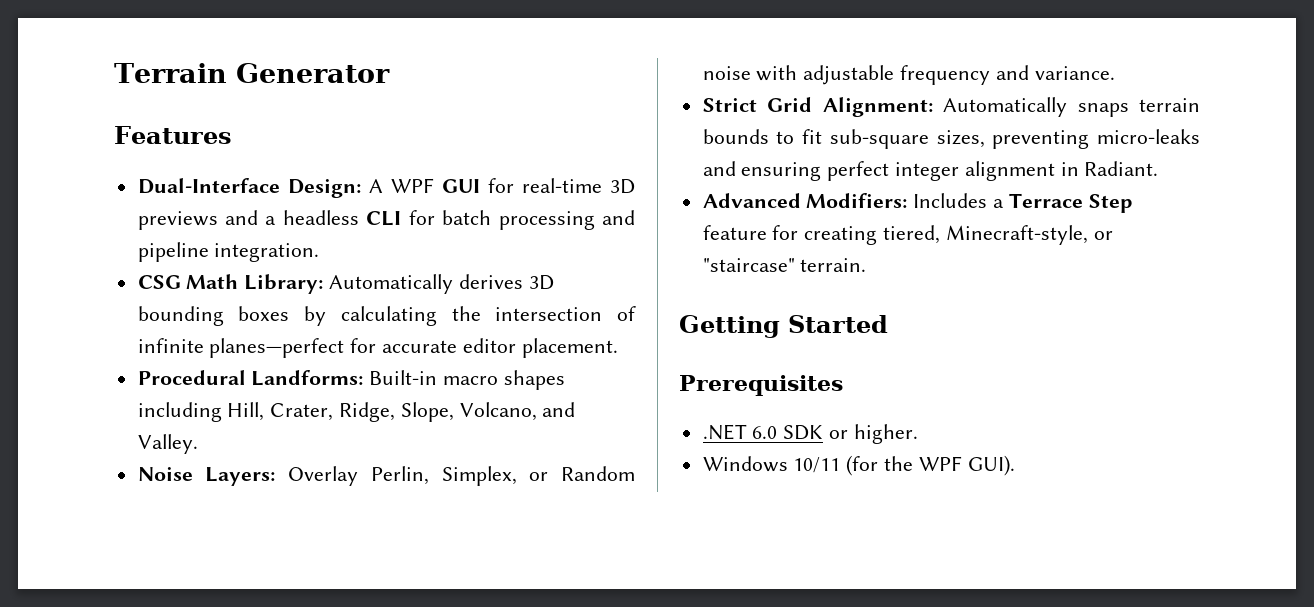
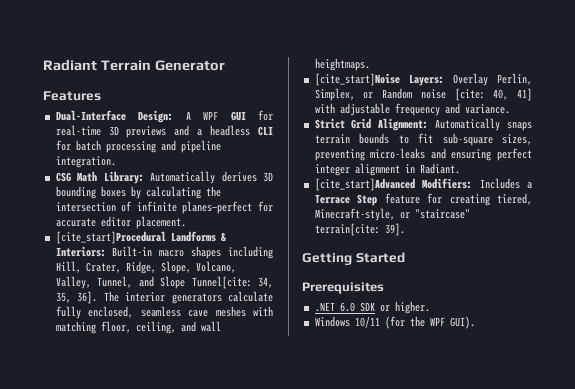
- Terrain Generator
+ Radiant Terrain Generator
- Procedural Landforms: Built-in macro shapes including Hill, Crater, Ridge, Slope, Volcano, and Valley.
- Noise Layers: Overlay Perlin, Simplex, or Random noise with adjustable frequency and variance.
+ [cite_start]Procedural Landforms & Interiors: Built-in macro shapes including Hill, Crater, Ridge, Slope, Volcano, Valley, Tunnel, and Slope Tunnel[cite: 34, 35, 36]. The interior generators calculate fully enclosed, seamless cave meshes with matching floor, ceiling, and wall heightmaps.
+ [cite_start]Noise Layers: Overlay Perlin, Simplex, or Random noise [cite: 40, 41] with adjustable frequency and variance.
- Advanced Modifiers: Includes a Terrace Step feature for creating tiered, Minecraft-style, or "staircase" terrain.
+ [cite_start]Advanced Modifiers: Includes a Terrace Step feature for creating tiered, Minecraft-style, or "staircase" terrain[cite: 39].

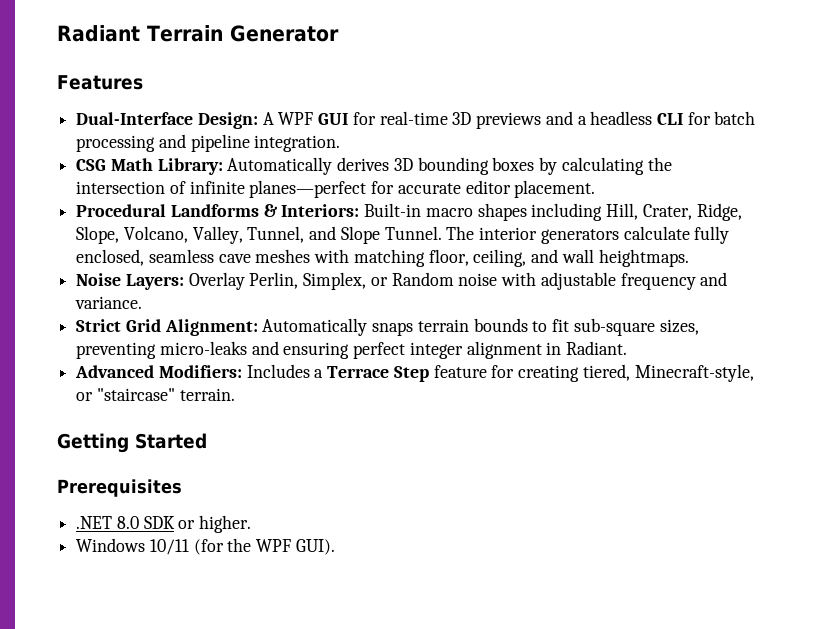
- [cite_start]Procedural Landforms & Interiors: Built-in macro shapes including Hill, Crater, Ridge, Slope, Volcano, Valley, Tunnel, and Slope Tunnel[cite: 34, 35, 36].
+ Procedural Landforms & Interiors: Built-in macro shapes including Hill, Crater, Ridge, Slope, Volcano, Valley, Tunnel, and Slope Tunnel.
- [cite_start]Noise Layers: Overlay Perlin, Simplex, or Random noise [cite: 40, 41] with adjustable frequency and variance.
+ Noise Layers: Overlay Perlin, Simplex, or Random noise with adjustable frequency and variance.
- [cite_start]Advanced Modifiers: Includes a Terrace Step feature for creating tiered, Minecraft-style, or "staircase" terrain[cite: 39].
+ Advanced Modifiers: Includes a Terrace Step feature for creating tiered, Minecraft-style, or "staircase" terrain.
- .NET 6.0 SDK or higher.
+ .NET 8.0 SDK or higher.

